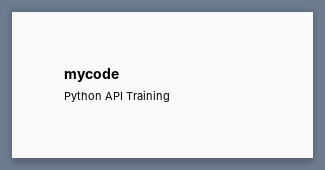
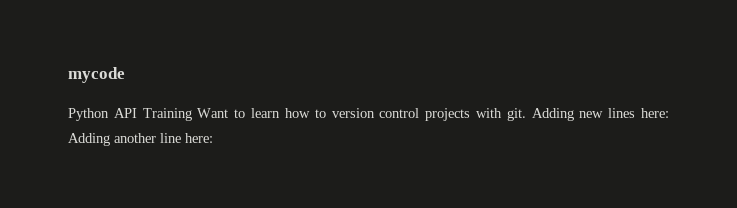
- Python API Training
+ Python API Training Want to learn how to version control projects with git. Adding new lines here: Adding another line here:

